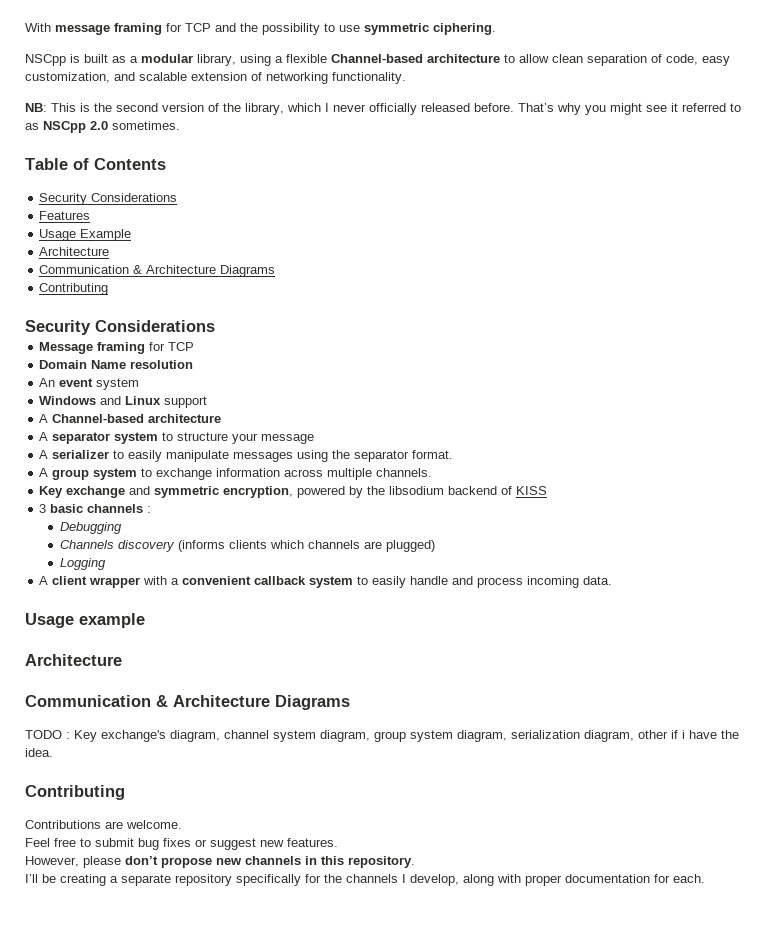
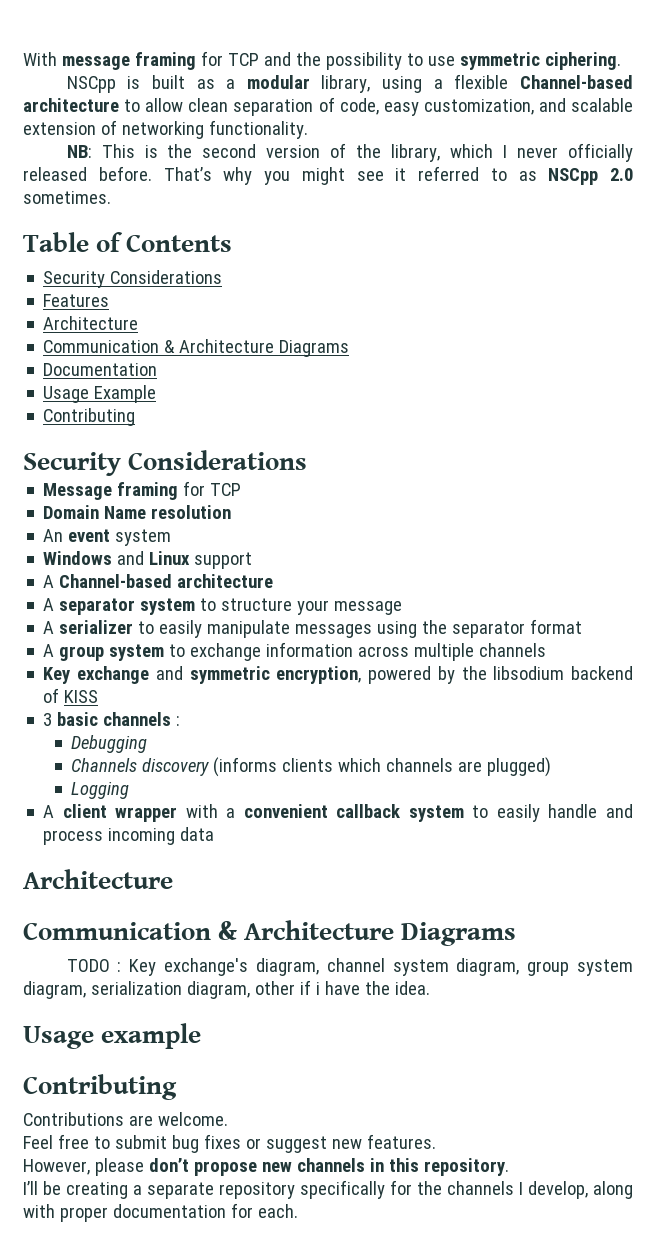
  Features
- Usage Example
  Architecture
  Communication & Architecture Diagrams
+ Documentation
+ Usage Example
- A serializer to easily manipulate messages using the separator format.
+ A serializer to easily manipulate messages using the separator format
- A group system to exchange information across multiple channels.
+ A group system to exchange information across multiple channels
- A client wrapper with a convenient callback system to easily handle and process incoming data.
- Usage example
+ A client wrapper with a convenient callback system to easily handle and process incoming data
+ Usage example

